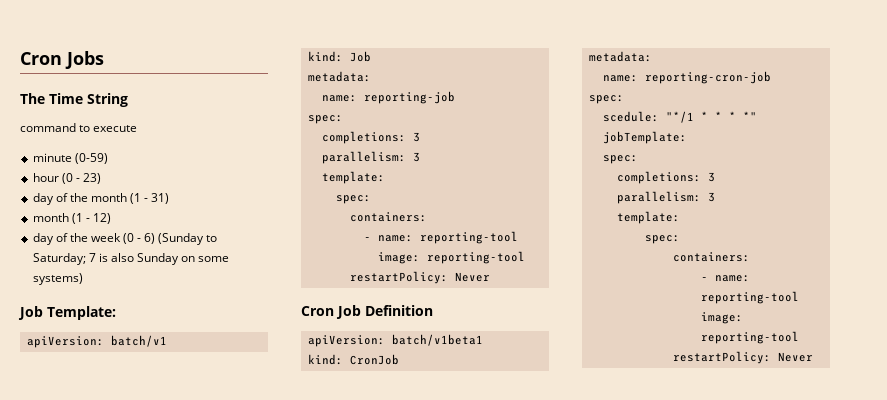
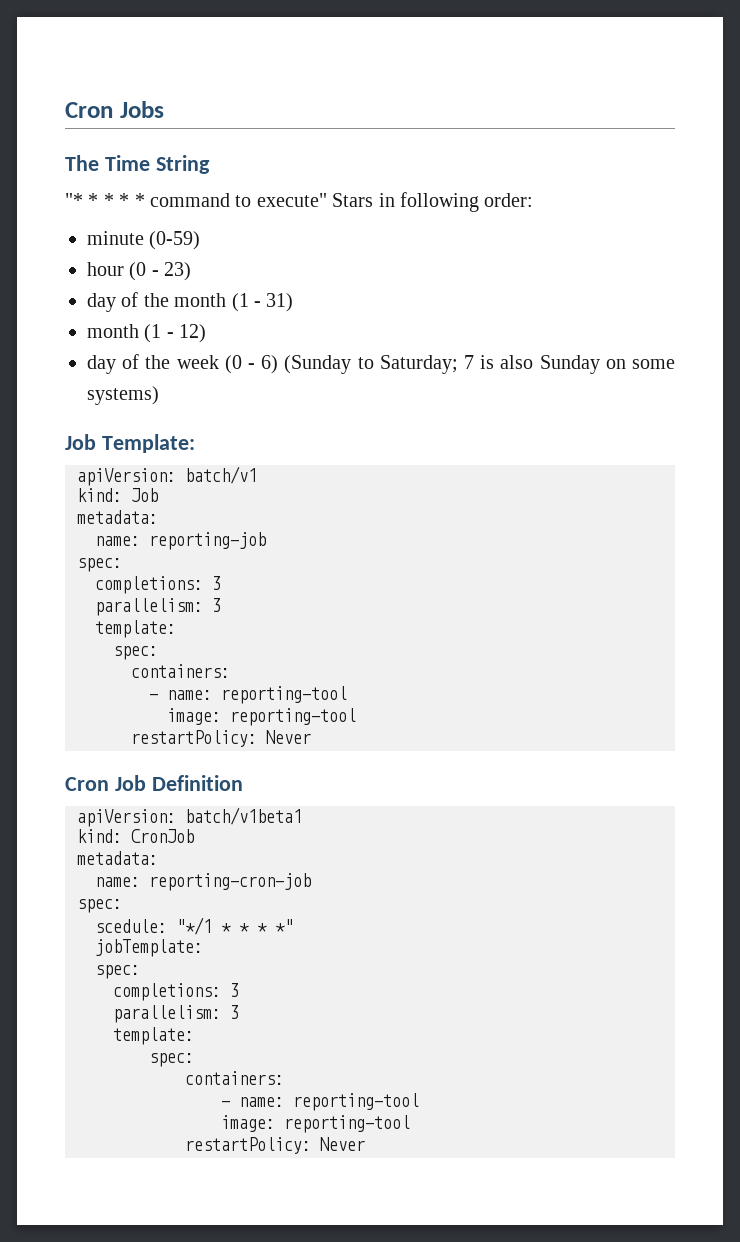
- command to execute
+ "* * * * * command to execute" Stars in following order:

